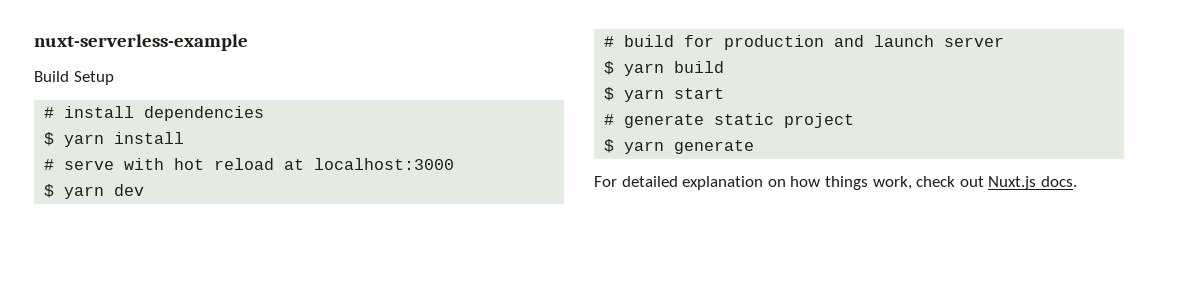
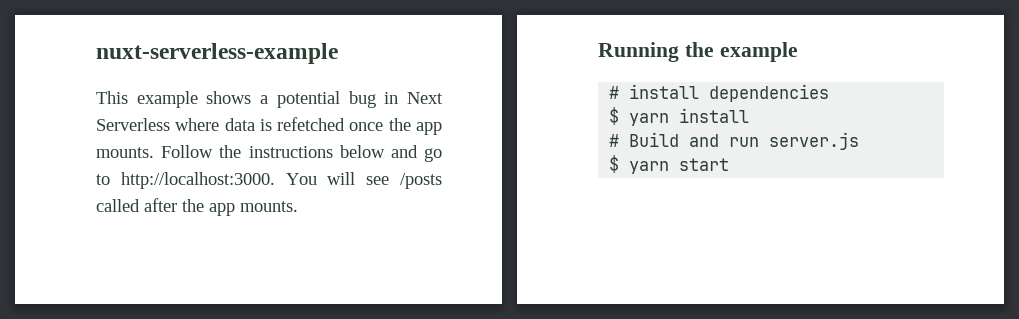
- Build Setup
+ This example shows a potential bug in Next Serverless where data is refetched once the app mounts. Follow the instructions below and go to http://localhost:3000. You will see /posts called after the app mounts.
+ Running the example
- # serve with hot reload at localhost:3000
- $ yarn dev
- # build for production and launch server
- $ yarn build
+ # Build and run server.js
  $ yarn start
- # generate static project
- $ yarn generate
- For detailed explanation on how things work, check out Nuxt.js docs.

